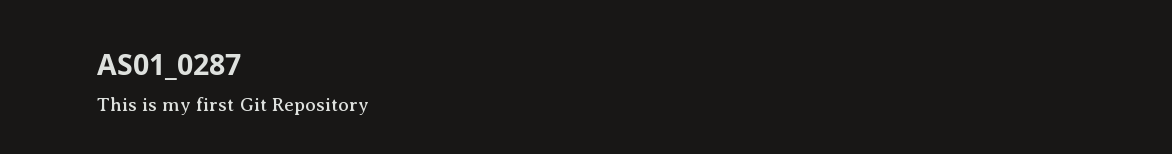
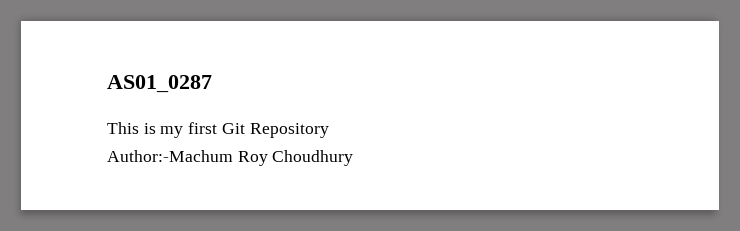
+ Author:-Machum Roy Choudhury

